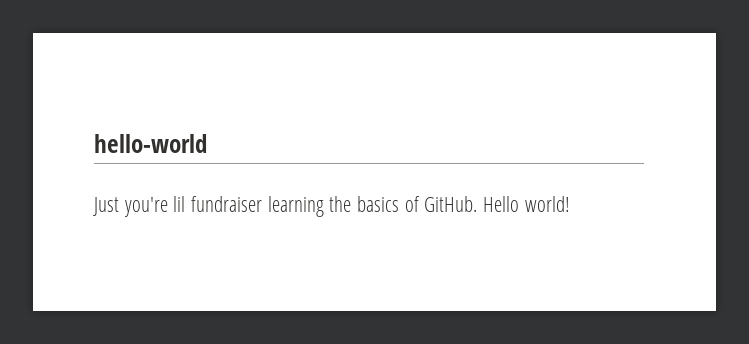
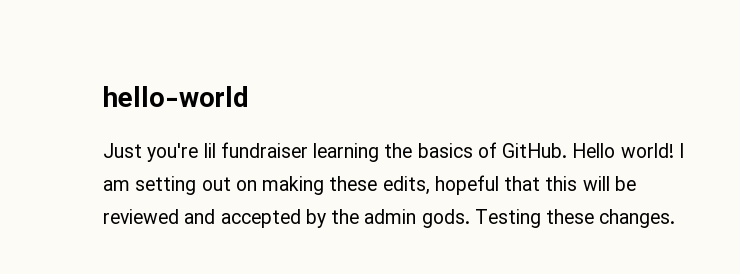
+ I am setting out on making these edits, hopeful that this will be reviewed and accepted by the admin gods. Testing these changes.

